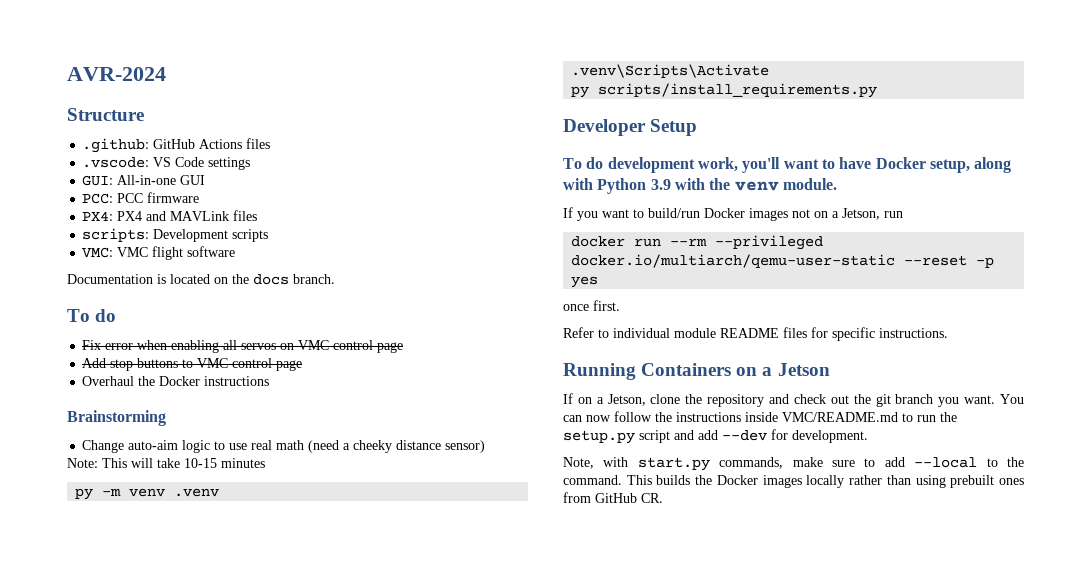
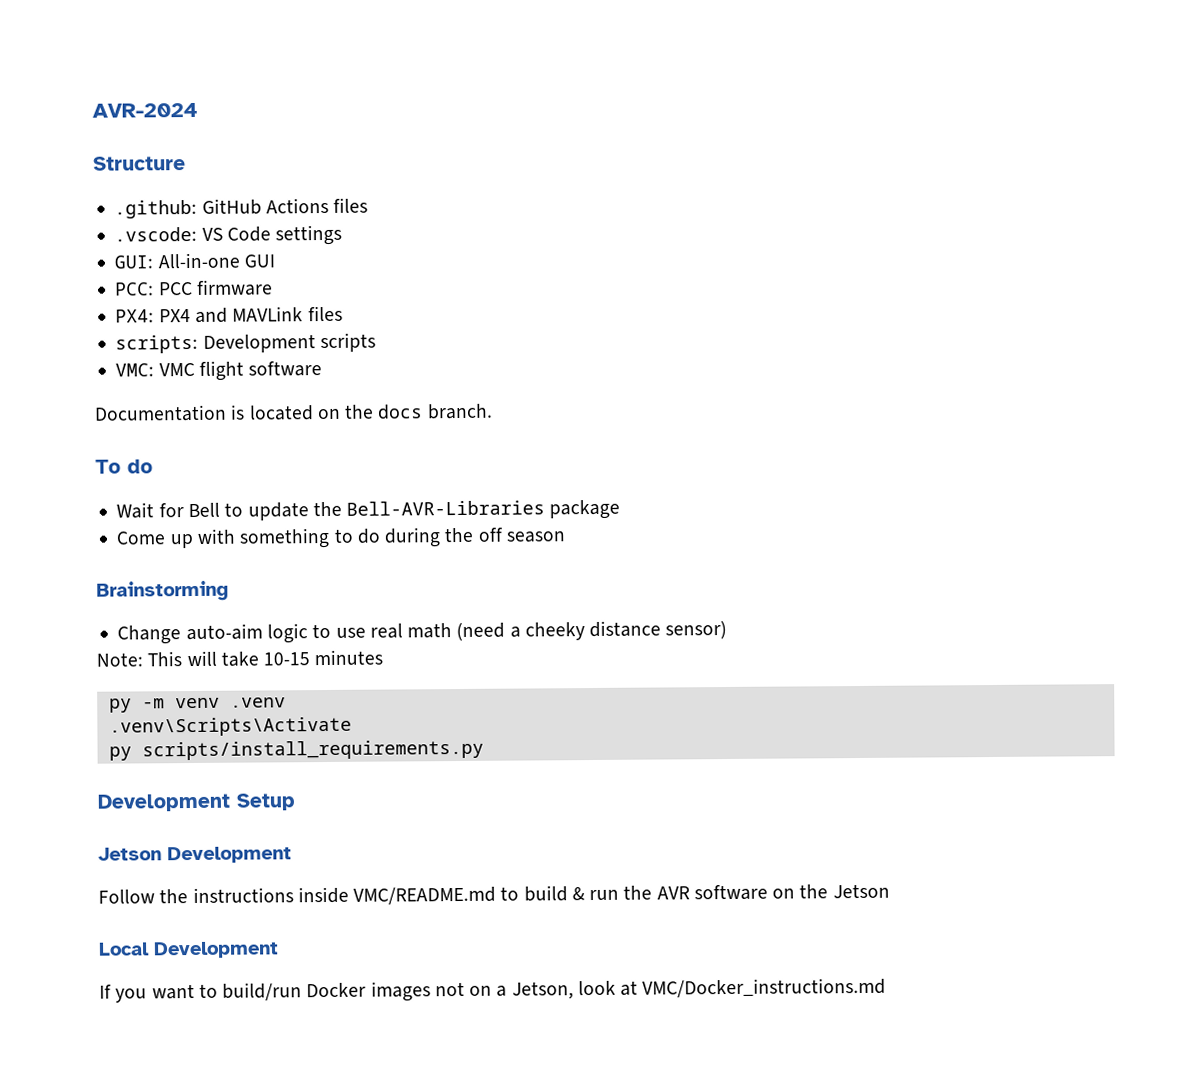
- Fix error when enabling all servos on VMC control page
- Add stop buttons to VMC control page
- Overhaul the Docker instructions
+ Wait for Bell to update the Bell-AVR-Libraries package
+ Come up with something to do during the off season
- Developer Setup
+ Development Setup
- To do development work, you'll want to have Docker setup, along with Python 3.9 with the venv module.
+ Jetson Development
+ Follow the instructions inside VMC/README.md to build & run the AVR software on the Jetson
+ Local Development
- If you want to build/run Docker images not on a Jetson, run
- docker run --rm --privileged docker.io/multiarch/qemu-user-static --reset -p yes
- once first.
- Refer to individual module README files for specific instructions.
- Running Containers on a Jetson
- If on a Jetson, clone the repository and check out the git branch you want. You can now follow the instructions inside VMC/README.md to run the setup.py script and add --dev for development.
- Note, with start.py commands, make sure to add --local to the command. This builds the Docker images locally rather than using prebuilt ones from GitHub CR.
+ If you want to build/run Docker images not on a Jetson, look at VMC/Docker_instructions.md

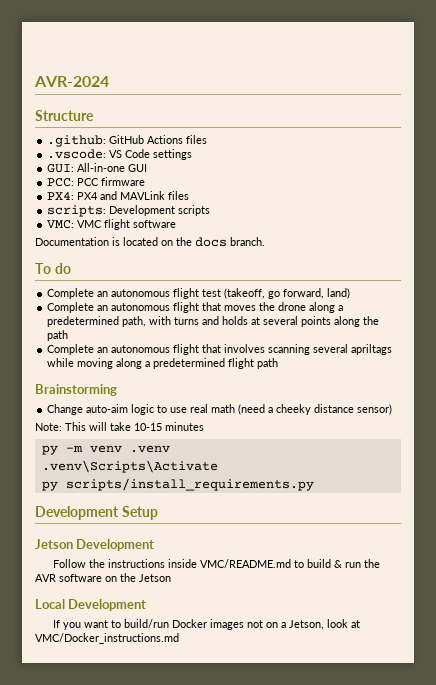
- Wait for Bell to update the Bell-AVR-Libraries package
- Come up with something to do during the off season
+ Complete an autonomous flight test (takeoff, go forward, land)
+ Complete an autonomous flight that moves the drone along a predetermined path, with turns and holds at several points along the path
+ Complete an autonomous flight that involves scanning several apriltags while moving along a predetermined flight path

